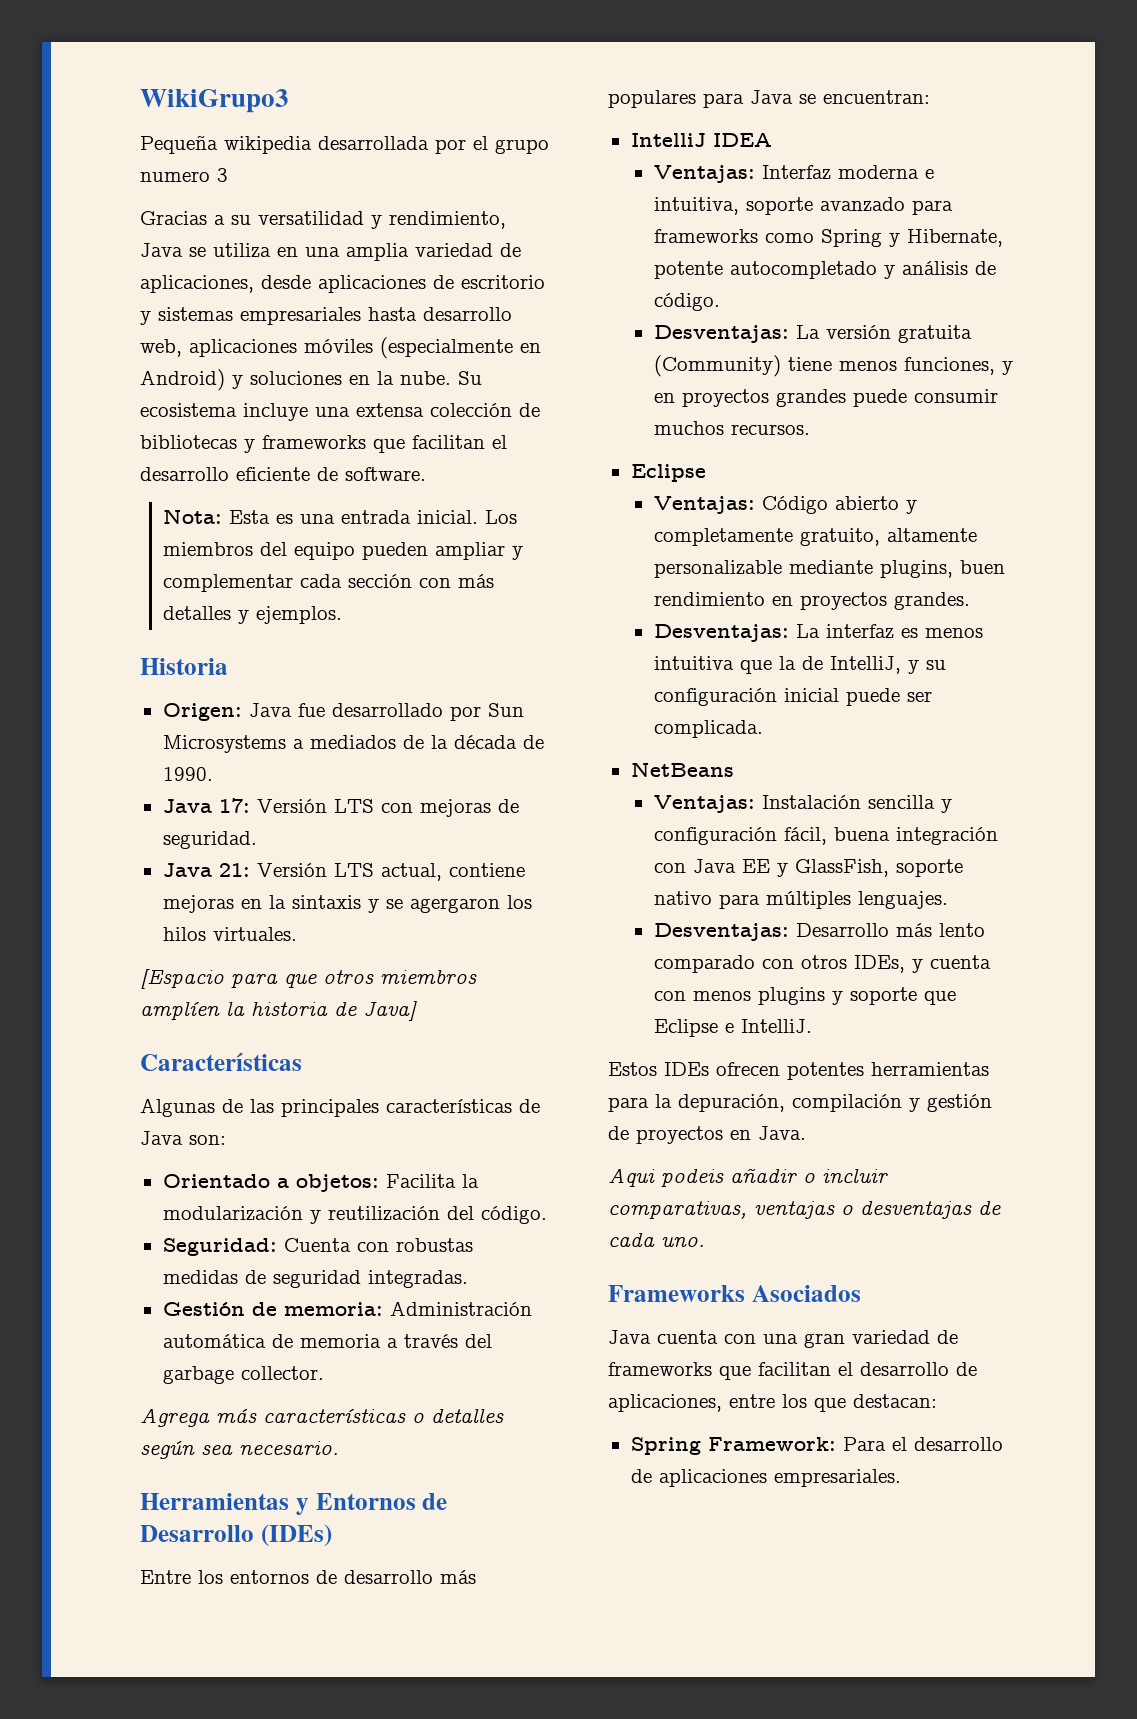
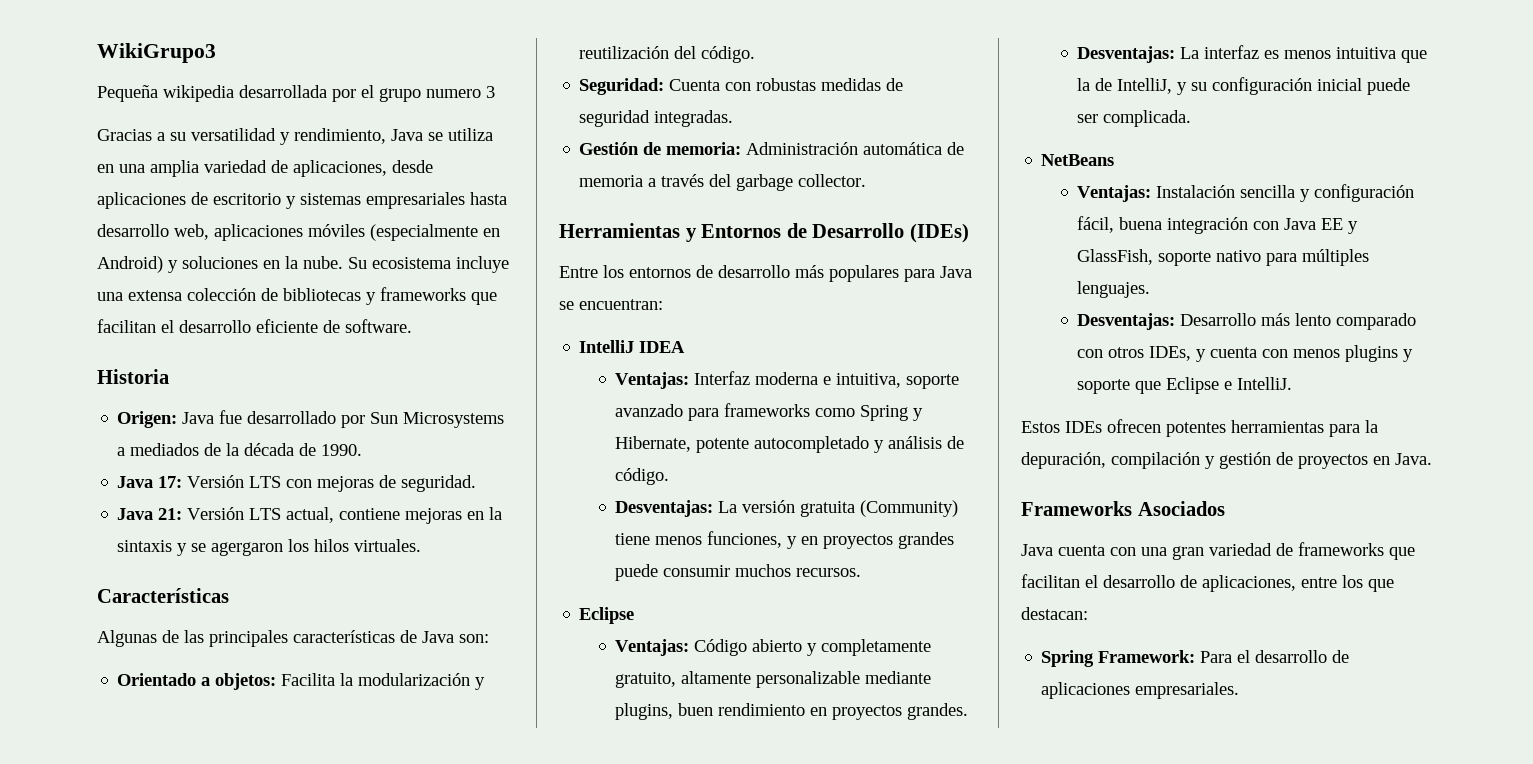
- Nota: Esta es una entrada inicial. Los miembros del equipo pueden ampliar y complementar cada sección con más detalles y ejemplos.
- [Espacio para que otros miembros amplíen la historia de Java]
- Agrega más características o detalles según sea necesario.
- Aqui podeis añadir o incluir comparativas, ventajas o desventajas de cada uno.

